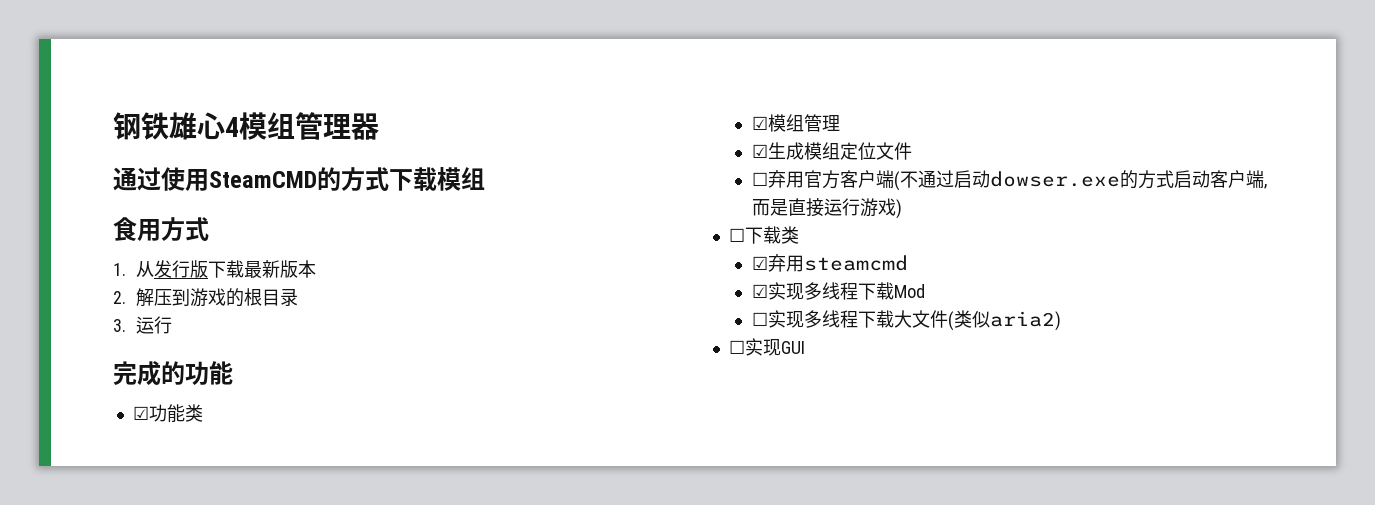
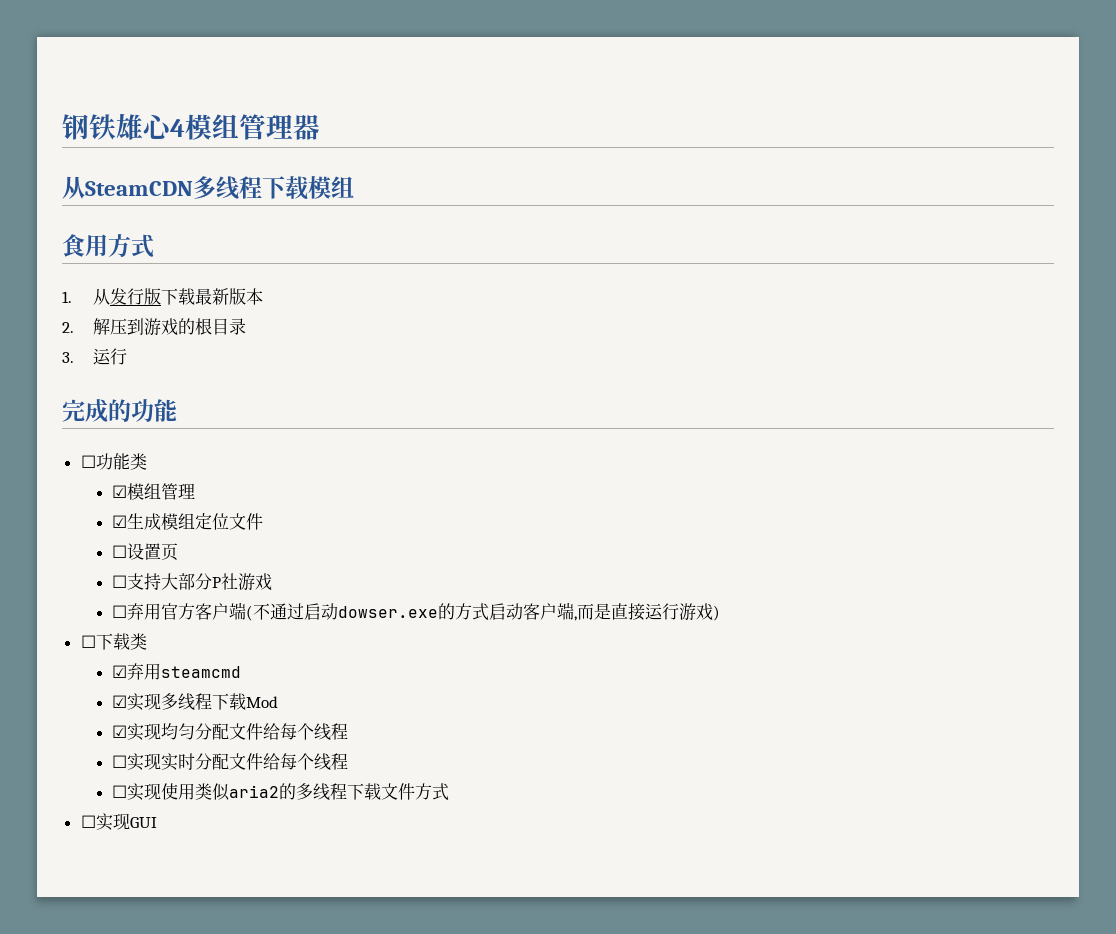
- 通过使用SteamCMD的方式下载模组
+ 从SteamCDN多线程下载模组
- ☑功能类
+ ☐功能类
+ ☐设置页
+ ☐支持大部分P社游戏
- ☐实现多线程下载大文件(类似aria2)
+ ☑实现均匀分配文件给每个线程
+ ☐实现实时分配文件给每个线程
+ ☐实现使用类似aria2的多线程下载文件方式

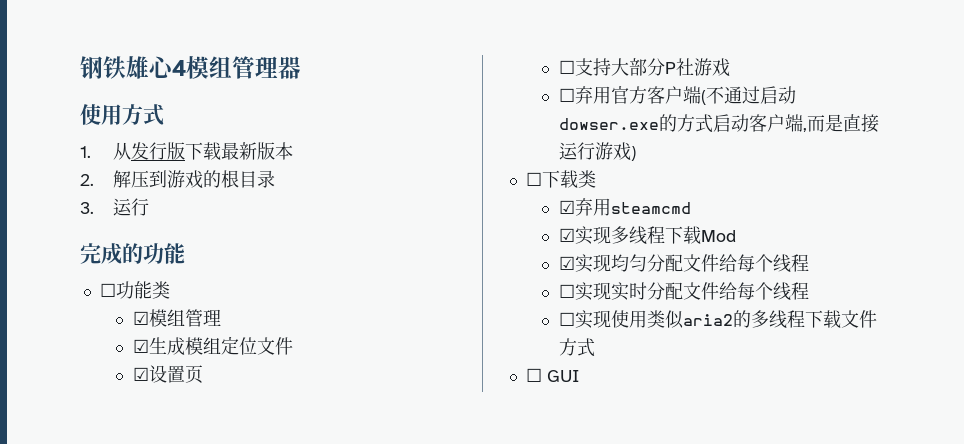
- 从SteamCDN多线程下载模组
- 食用方式
+ 使用方式
- ☐设置页
+ ☑设置页
- ☐实现GUI
+ ☐ GUI

